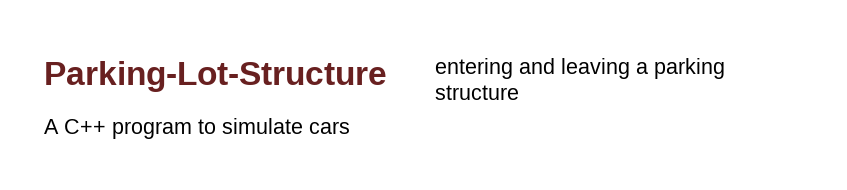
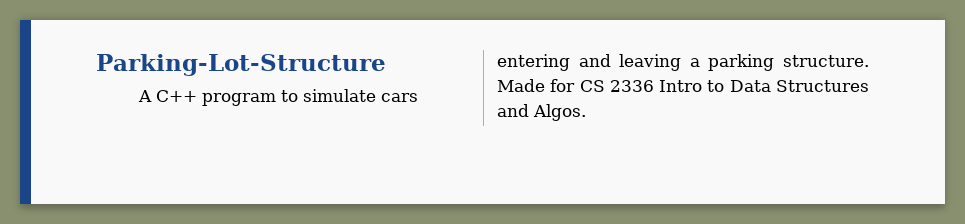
- A C++ program to simulate cars entering and leaving a parking structure
+ A C++ program to simulate cars entering and leaving a parking structure. Made for CS 2336 Intro to Data Structures and Algos.

